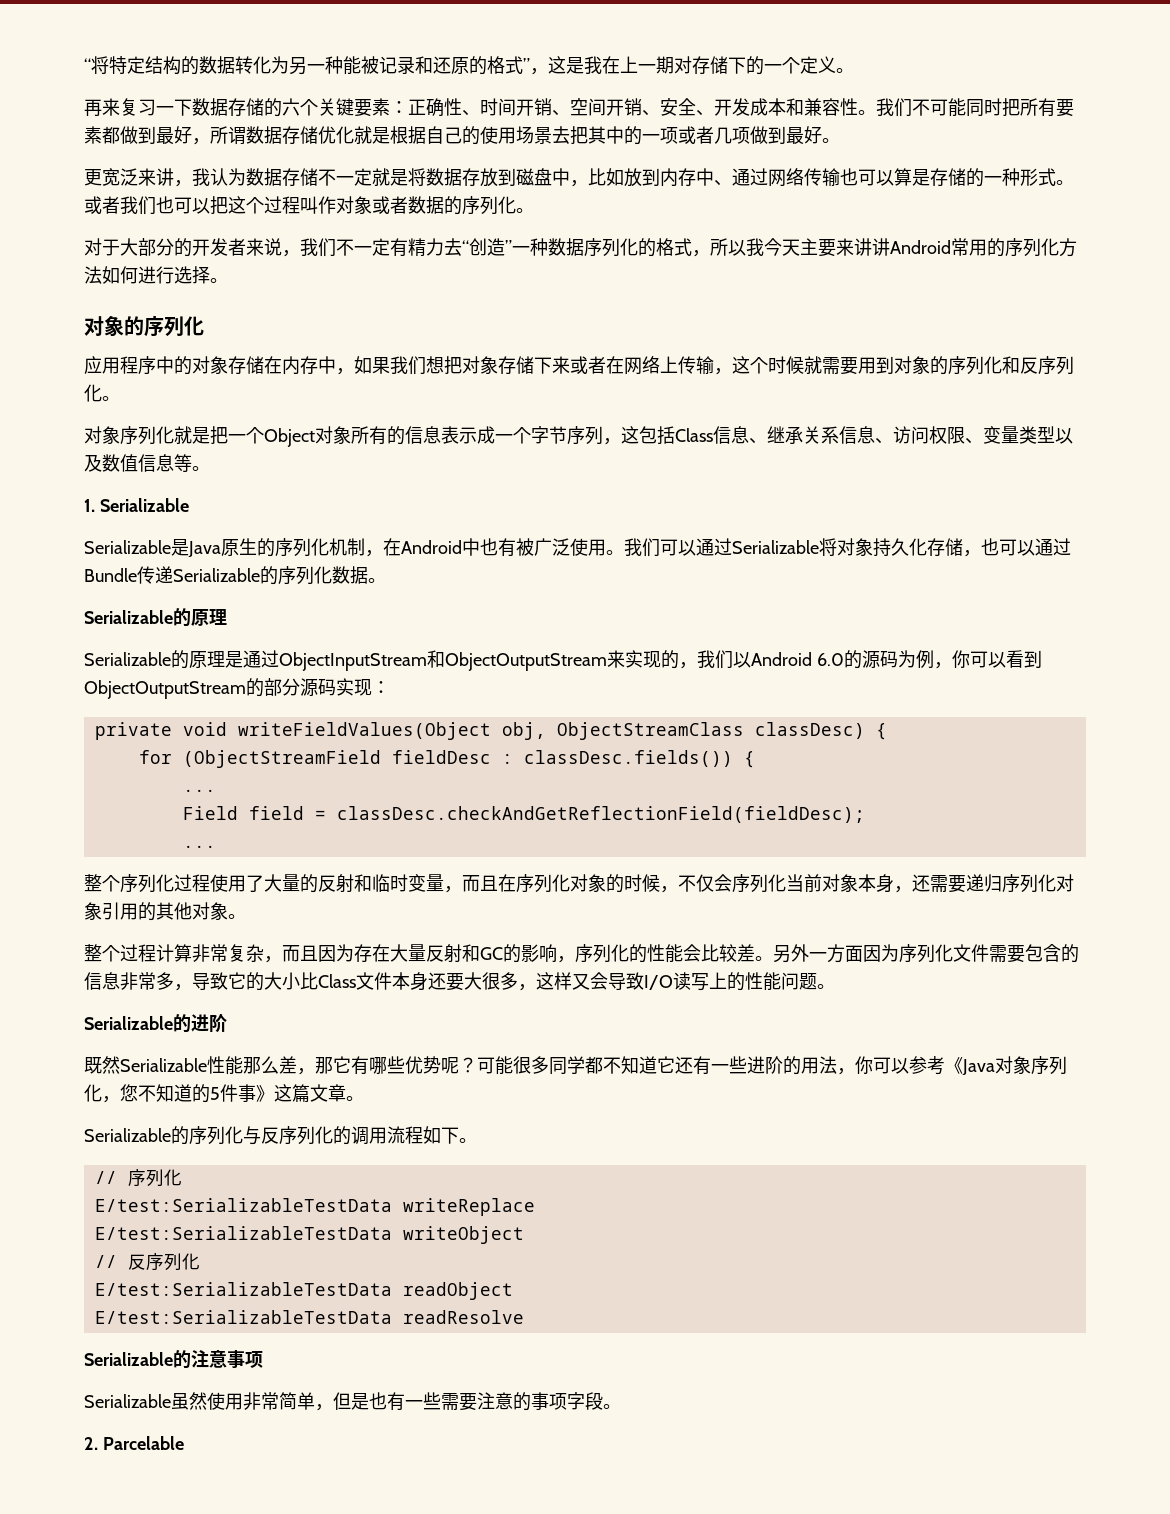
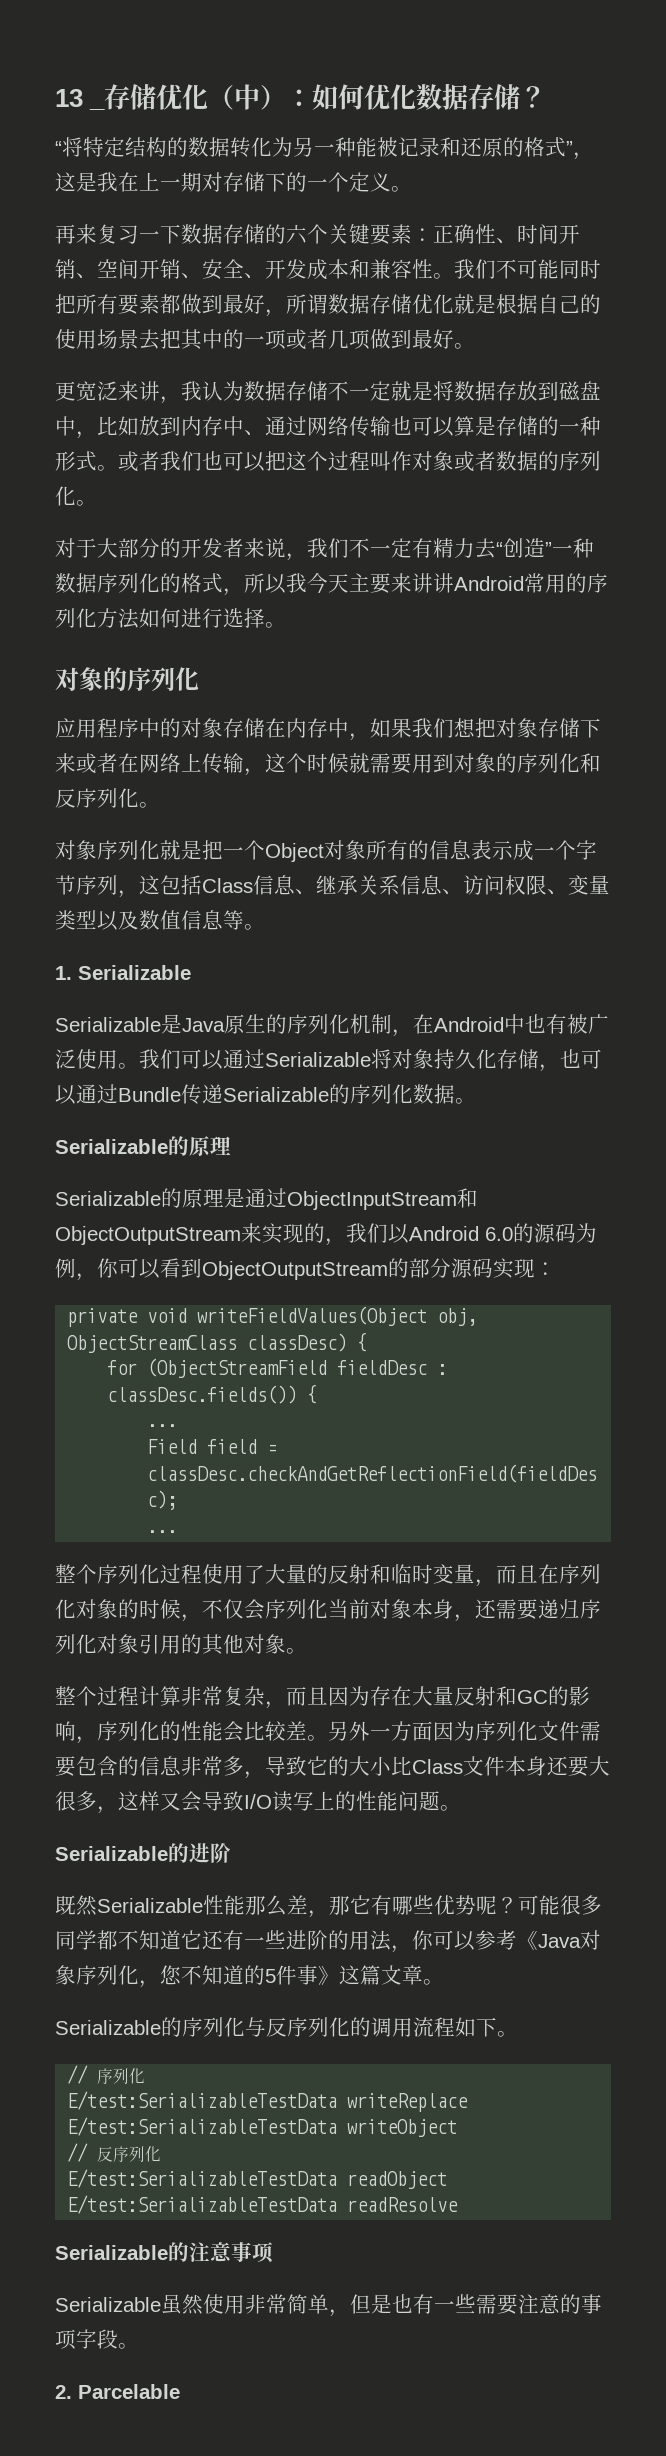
+ 13 _存储优化（中）：如何优化数据存储？

